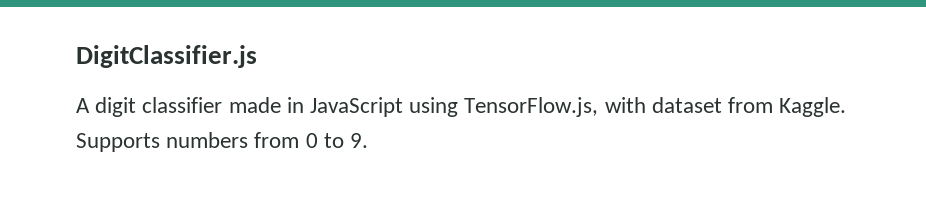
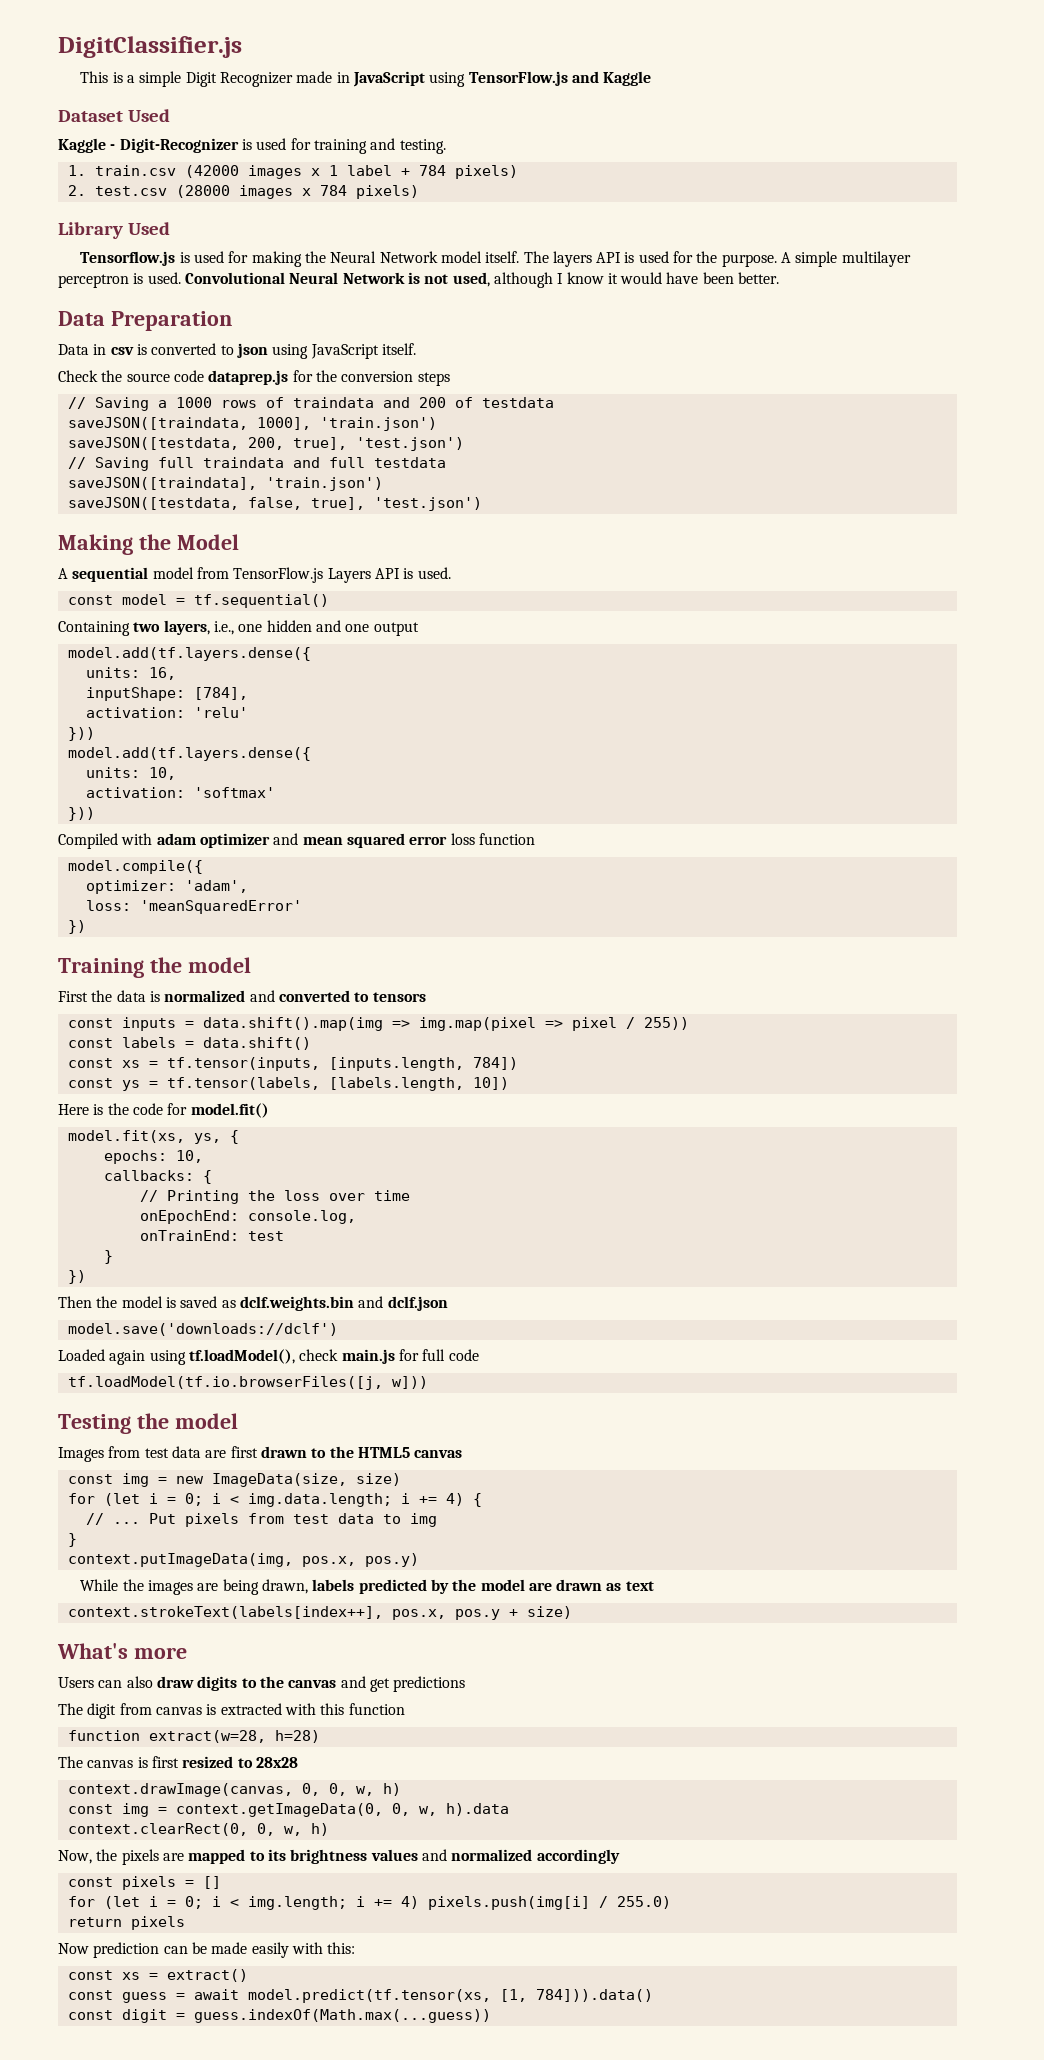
- A digit classifier made in JavaScript using TensorFlow.js, with dataset from Kaggle. Supports numbers from 0 to 9.
+ This is a simple Digit Recognizer made in JavaScript using TensorFlow.js and Kaggle
+ Dataset Used
+ Kaggle - Digit-Recognizer is used for training and testing.
+ 1. train.csv (42000 images x 1 label + 784 pixels)
+ 2. test.csv (28000 images x 784 pixels)
+ Library Used
+ Tensorflow.js is used for making the Neural Network model itself. The layers API is used for the purpose. A simple multilayer perceptron is used. Convolutional Neural Network is not used, although I know it would have been better.
+ Data Preparation
+ Data in csv is converted to json using JavaScript itself.
+ Check the source code dataprep.js for the conversion steps
+ // Saving a 1000 rows of traindata and 200 of testdata
+ saveJSON([traindata, 1000], 'train.json')
+ saveJSON([testdata, 200, true], 'test.json')
+ // Saving full traindata and full testdata
+ saveJSON([traindata], 'train.json')
+ saveJSON([testdata, false, true], 'test.json')
+ Making the Model
+ A sequential model from TensorFlow.js Layers API is used.
+ const model = tf.sequential()
+ Containing two layers, i.e., one hidden and one output
+ model.add(tf.layers.dense({
+ units: 16,
+ inputShape: [784],
+ activation: 'relu'
+ }))
+ model.add(tf.layers.dense({
+ units: 10,
+ activation: 'softmax'
+ }))
+ Compiled with adam optimizer and mean squared error loss function
+ model.compile({
+ optimizer: 'adam',
+ loss: 'meanSquaredError'
+ })
+ Training the model
+ First the data is normalized and converted to tensors
+ const inputs = data.shift().map(img => img.map(pixel => pixel / 255))
+ const labels = data.shift()
+ const xs = tf.tensor(inputs, [inputs.length, 784])
+ const ys = tf.tensor(labels, [labels.length, 10])
+ Here is the code for model.fit()
+ model.fit(xs, ys, {
+ epochs: 10,
+ callbacks: {
+ // Printing the loss over time
+ onEpochEnd: console.log,
+ onTrainEnd: test
+ }
+ })
+ Then the model is saved as dclf.weights.bin and dclf.json
+ model.save('downloads://dclf')
+ Loaded again using tf.loadModel(), check main.js for full code
+ tf.loadModel(tf.io.browserFiles([j, w]))
+ Testing the model
+ Images from test data are first drawn to the HTML5 canvas
+ const img = new ImageData(size, size)
+ for (let i = 0; i < img.data.length; i += 4) {
+ // ... Put pixels from test data to img
+ }
+ context.putImageData(img, pos.x, pos.y)
+ While the images are being drawn, labels predicted by the model are drawn as text
+ context.strokeText(labels[index++], pos.x, pos.y + size)
+ What's more
+ Users can also draw digits to the canvas and get predictions
+ The digit from canvas is extracted with this function
+ function extract(w=28, h=28)
+ The canvas is first resized to 28x28
+ context.drawImage(canvas, 0, 0, w, h)
+ const img = context.getImageData(0, 0, w, h).data
+ context.clearRect(0, 0, w, h)
+ Now, the pixels are mapped to its brightness values and normalized accordingly
+ const pixels = []
+ for (let i = 0; i < img.length; i += 4) pixels.push(img[i] / 255.0)
+ return pixels
+ Now prediction can be made easily with this:
+ const xs = extract()
+ const guess = await model.predict(tf.tensor(xs, [1, 784])).data()
+ const digit = guess.indexOf(Math.max(...guess))

